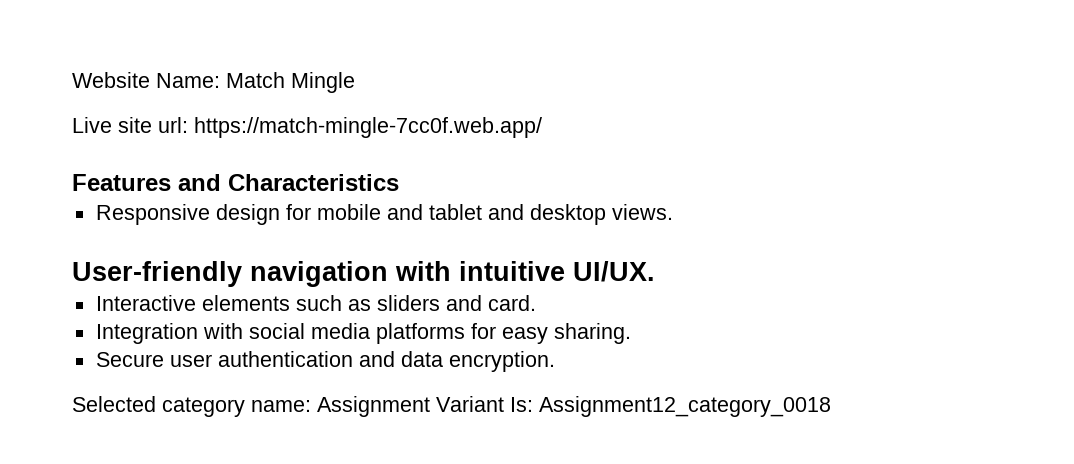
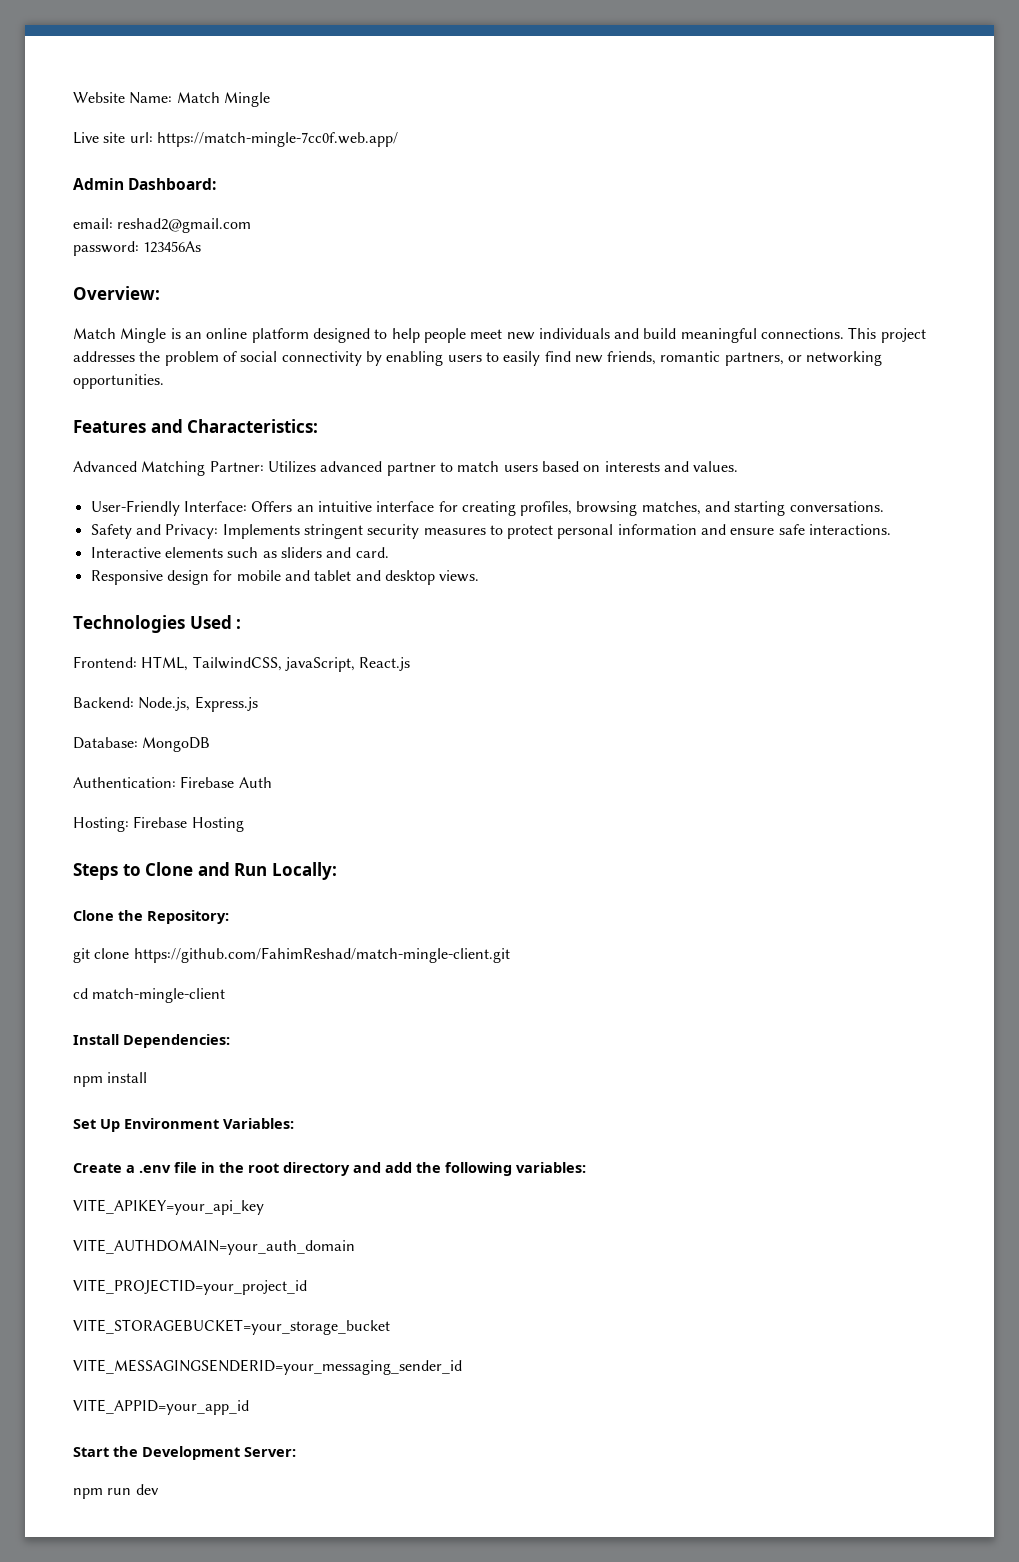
- Features and Characteristics
+ Admin Dashboard:
+ email: reshad2@gmail.com
+ password: 123456As
+ Overview:
+ Match Mingle is an online platform designed to help people meet new individuals and build meaningful connections. This project addresses the problem of social connectivity by enabling users to easily find new friends, romantic partners, or networking opportunities.
+ Features and Characteristics:
+ Advanced Matching Partner: Utilizes advanced partner to match users based on interests and values.
+ User-Friendly Interface: Offers an intuitive interface for creating profiles, browsing matches, and starting conversations.
+ Safety and Privacy: Implements stringent security measures to protect personal information and ensure safe interactions.
+ Interactive elements such as sliders and card.
- User-friendly navigation with intuitive UI/UX.
- Interactive elements such as sliders and card.
- Integration with social media platforms for easy sharing.
- Secure user authentication and data encryption.
- Selected category name: Assignment Variant Is: Assignment12_category_0018
+ Technologies Used :
+ Frontend: HTML, TailwindCSS, javaScript, React.js
+ Backend: Node.js, Express.js
+ Database: MongoDB
+ Authentication: Firebase Auth
+ Hosting: Firebase Hosting
+ Steps to Clone and Run Locally:
+ Clone the Repository:
+ git clone https://github.com/FahimReshad/match-mingle-client.git
+ cd match-mingle-client
+ Install Dependencies:
+ npm install
+ Set Up Environment Variables:
+ Create a .env file in the root directory and add the following variables:
+ VITE_APIKEY=your_api_key
+ VITE_AUTHDOMAIN=your_auth_domain
+ VITE_PROJECTID=your_project_id
+ VITE_STORAGEBUCKET=your_storage_bucket
+ VITE_MESSAGINGSENDERID=your_messaging_sender_id
+ VITE_APPID=your_app_id
+ Start the Development Server:
+ npm run dev

